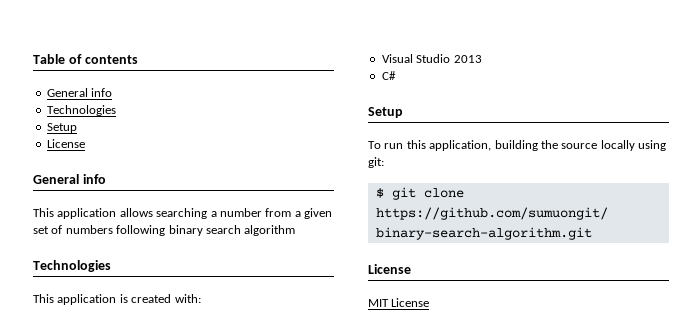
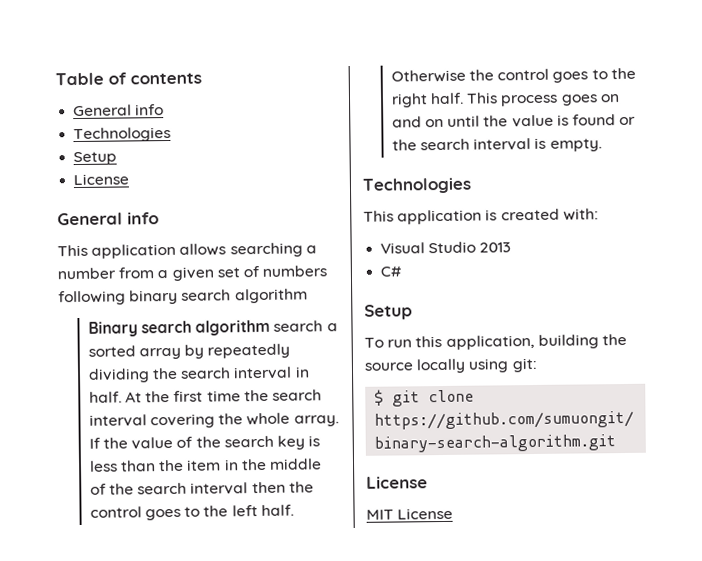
+ Binary search algorithm search a sorted array by repeatedly dividing the search interval in half. At the first time the search interval covering the whole array. If the value of the search key is less than the item in the middle of the search interval then the control goes to the left half. Otherwise the control goes to the right half. This process goes on and on until the value is found or the search interval is empty.

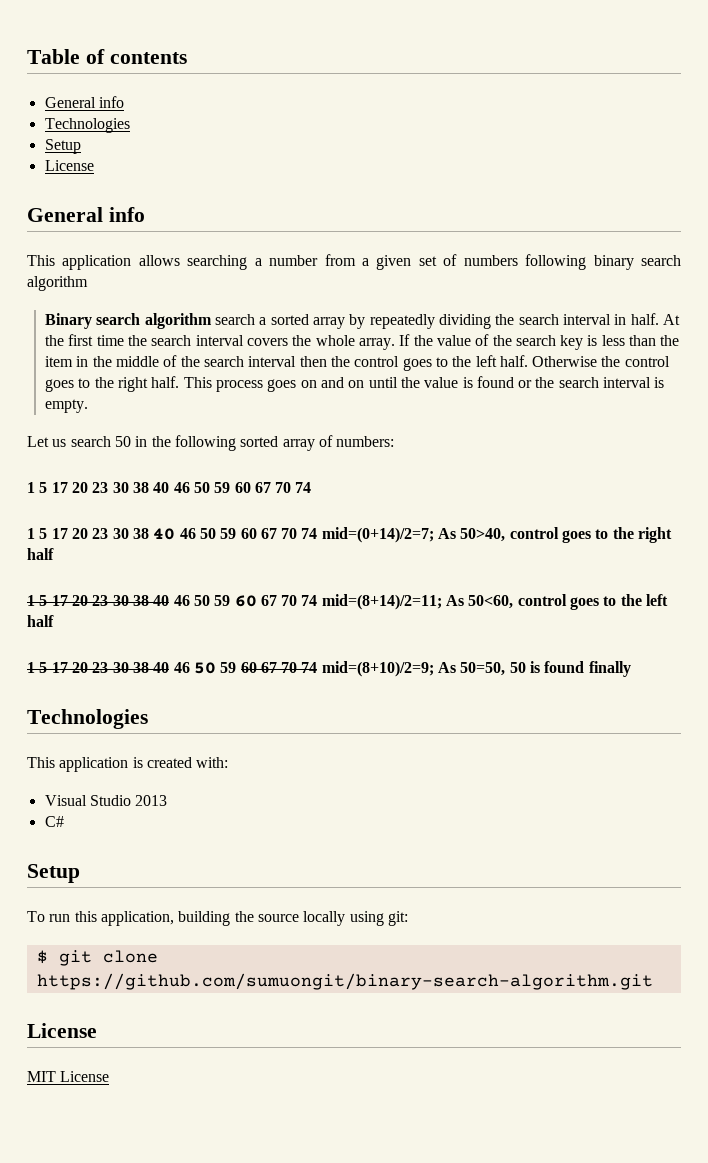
- At the first time the search interval covering the whole array.
+ At the first time the search interval covers the whole array.
+ Let us search 50 in the following sorted array of numbers:
+ 1 5 17 20 23 30 38 40 46 50 59 60 67 70 74
+ 1 5 17 20 23 30 38 40 46 50 59 60 67 70 74 mid=(0+14)/2=7; As 50>40, control goes to the right half
+ 1 5 17 20 23 30 38 40 46 50 59 60 67 70 74 mid=(8+14)/2=11; As 50<60, control goes to the left half
+ 1 5 17 20 23 30 38 40 46 50 59 60 67 70 74 mid=(8+10)/2=9; As 50=50, 50 is found finally

